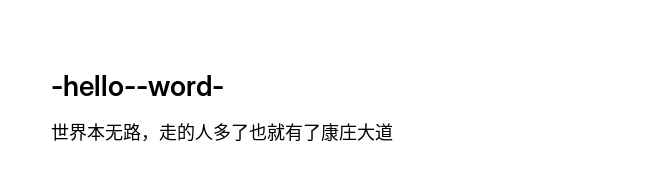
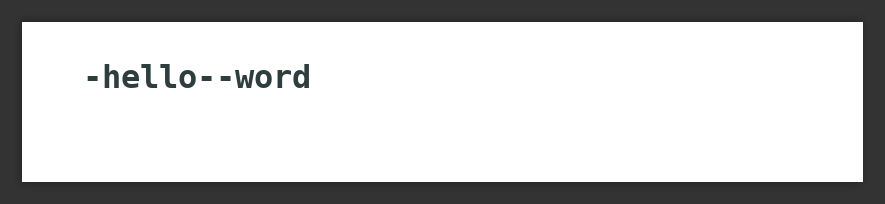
- -hello--word-
- 世界本无路，走的人多了也就有了康庄大道
+ -hello--word

